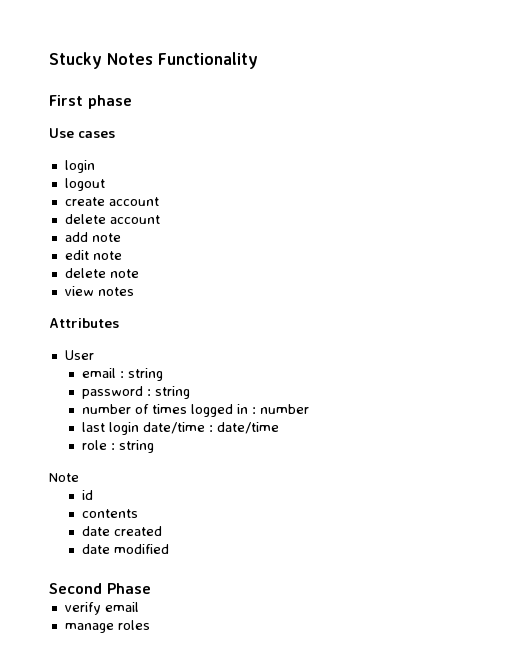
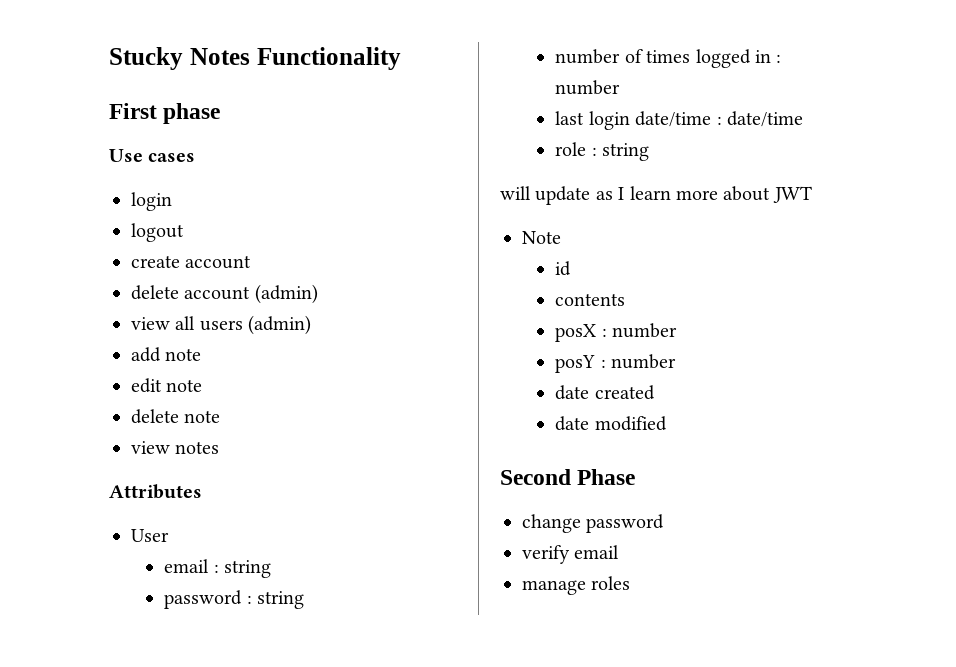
- delete account
+ delete account (admin)
+ view all users (admin)
+ will update as I learn more about JWT
  Note
  id
  contents
+ posX : number
+ posY : number
+ change password

